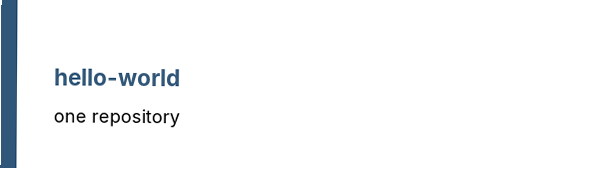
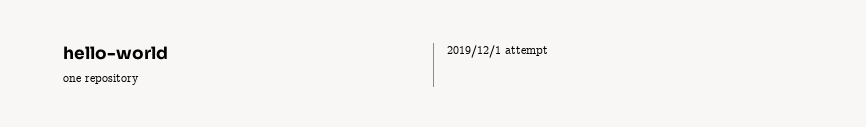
+ 2019/12/1 attempt

